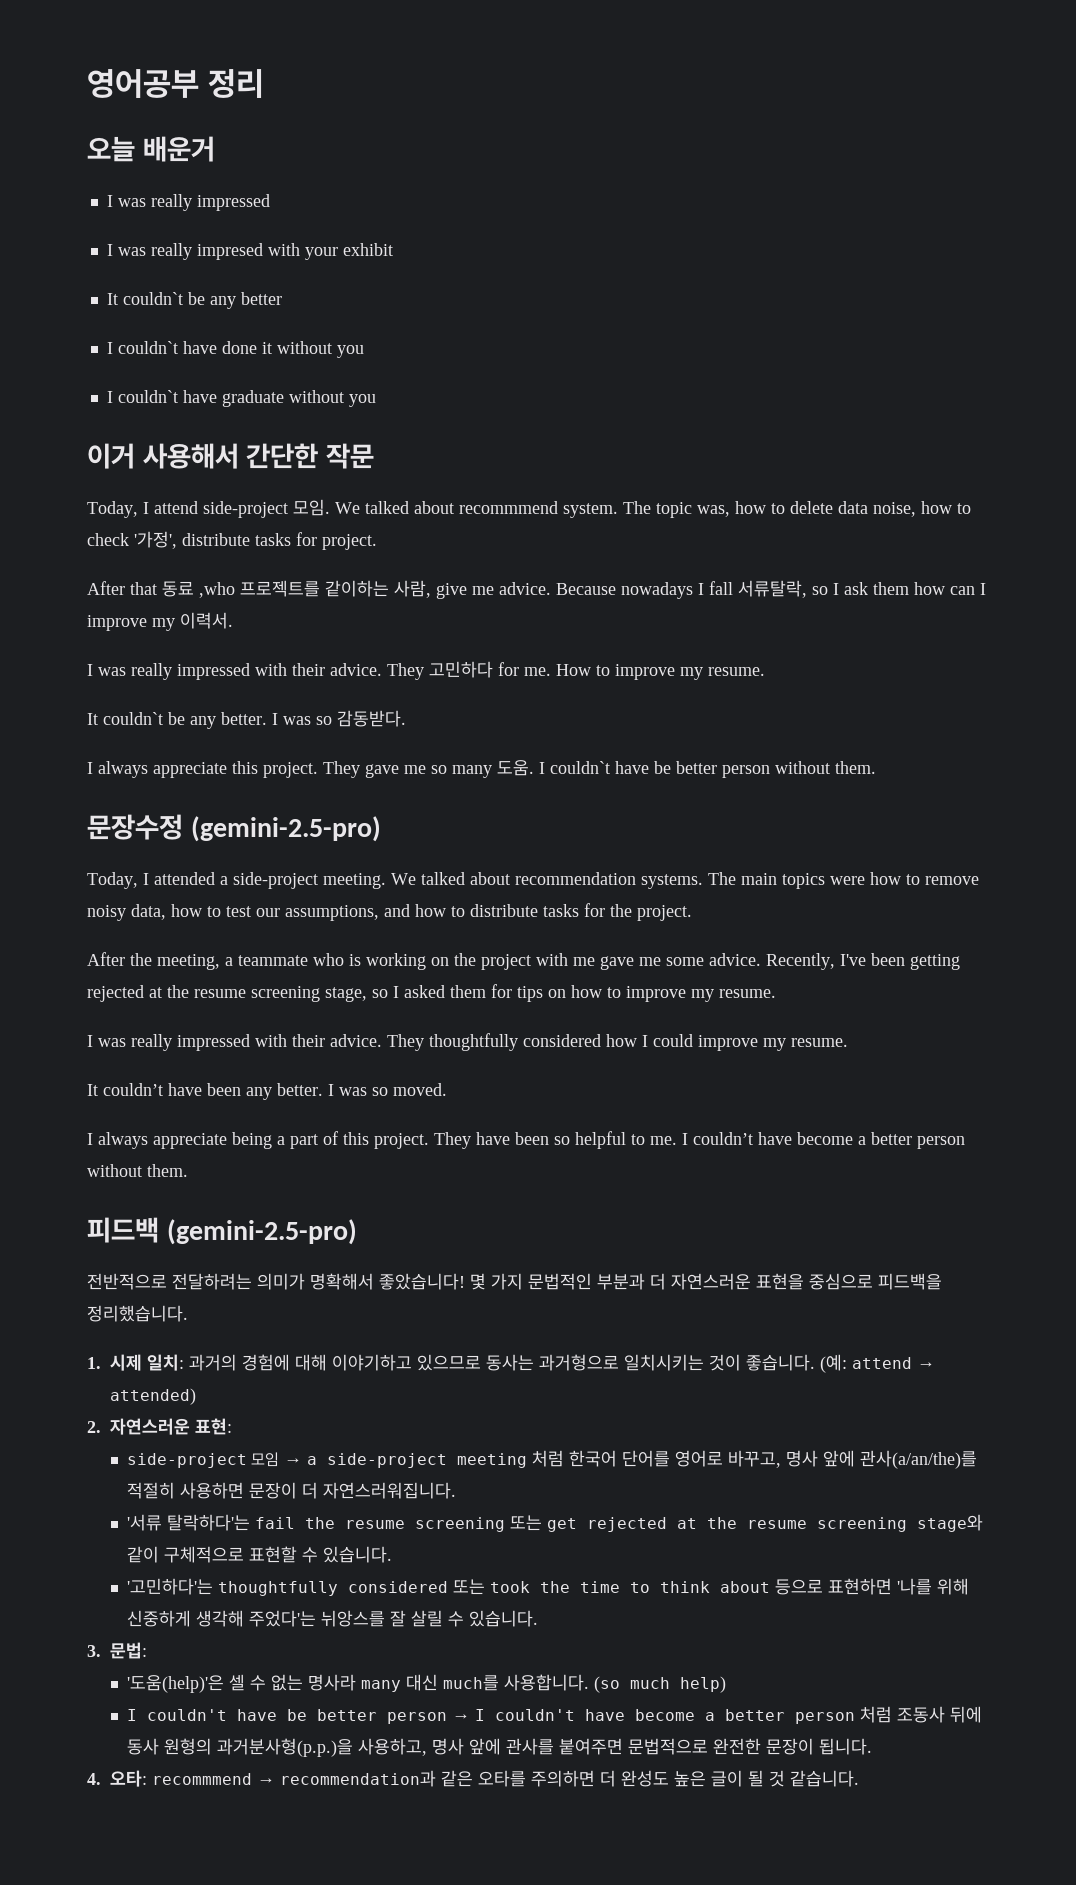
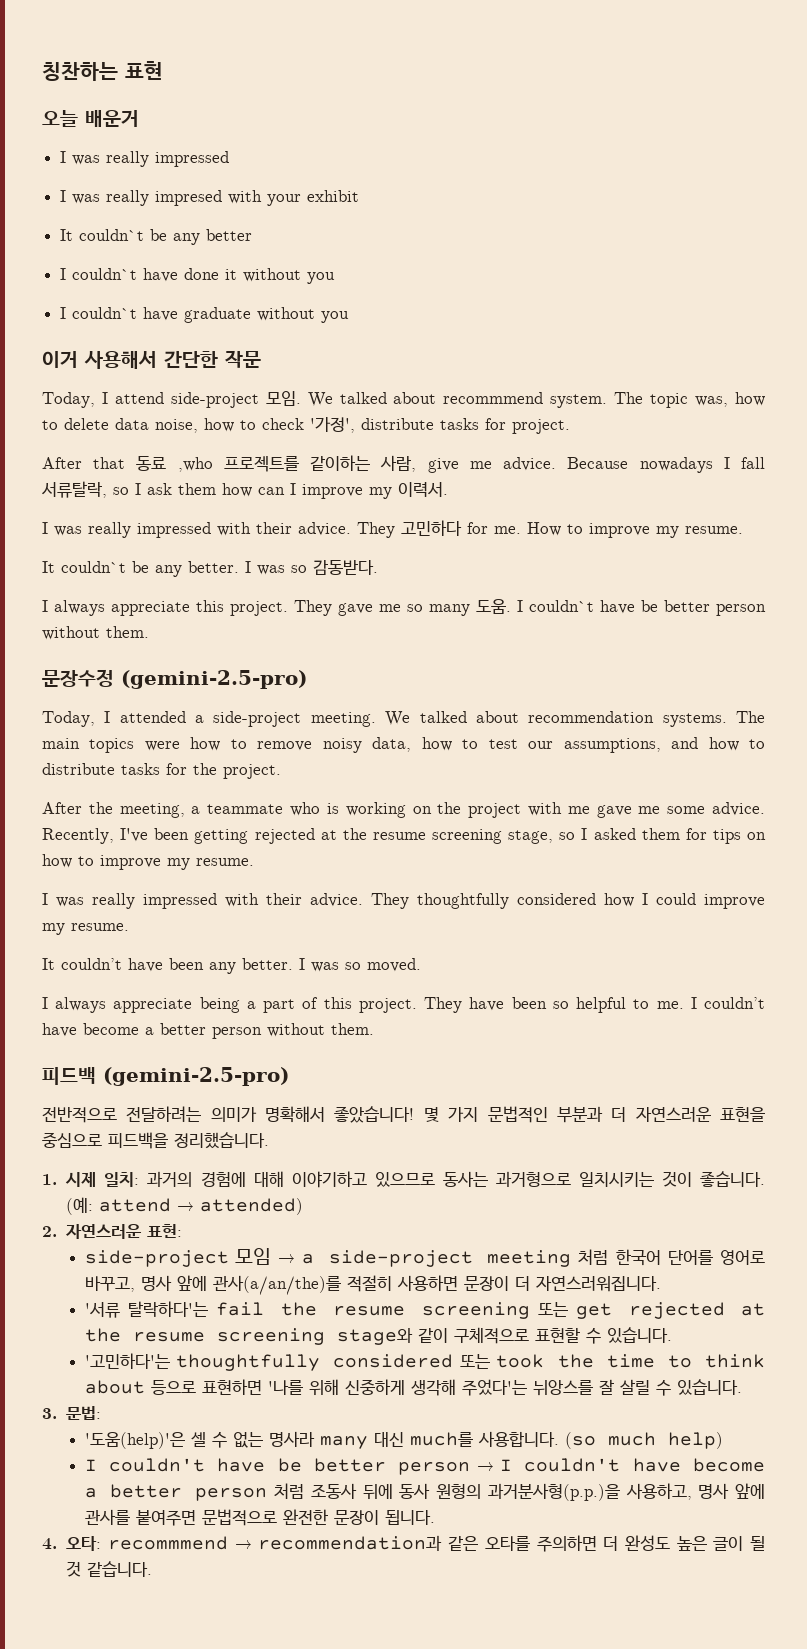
- 영어공부 정리
+ 칭찬하는 표현

